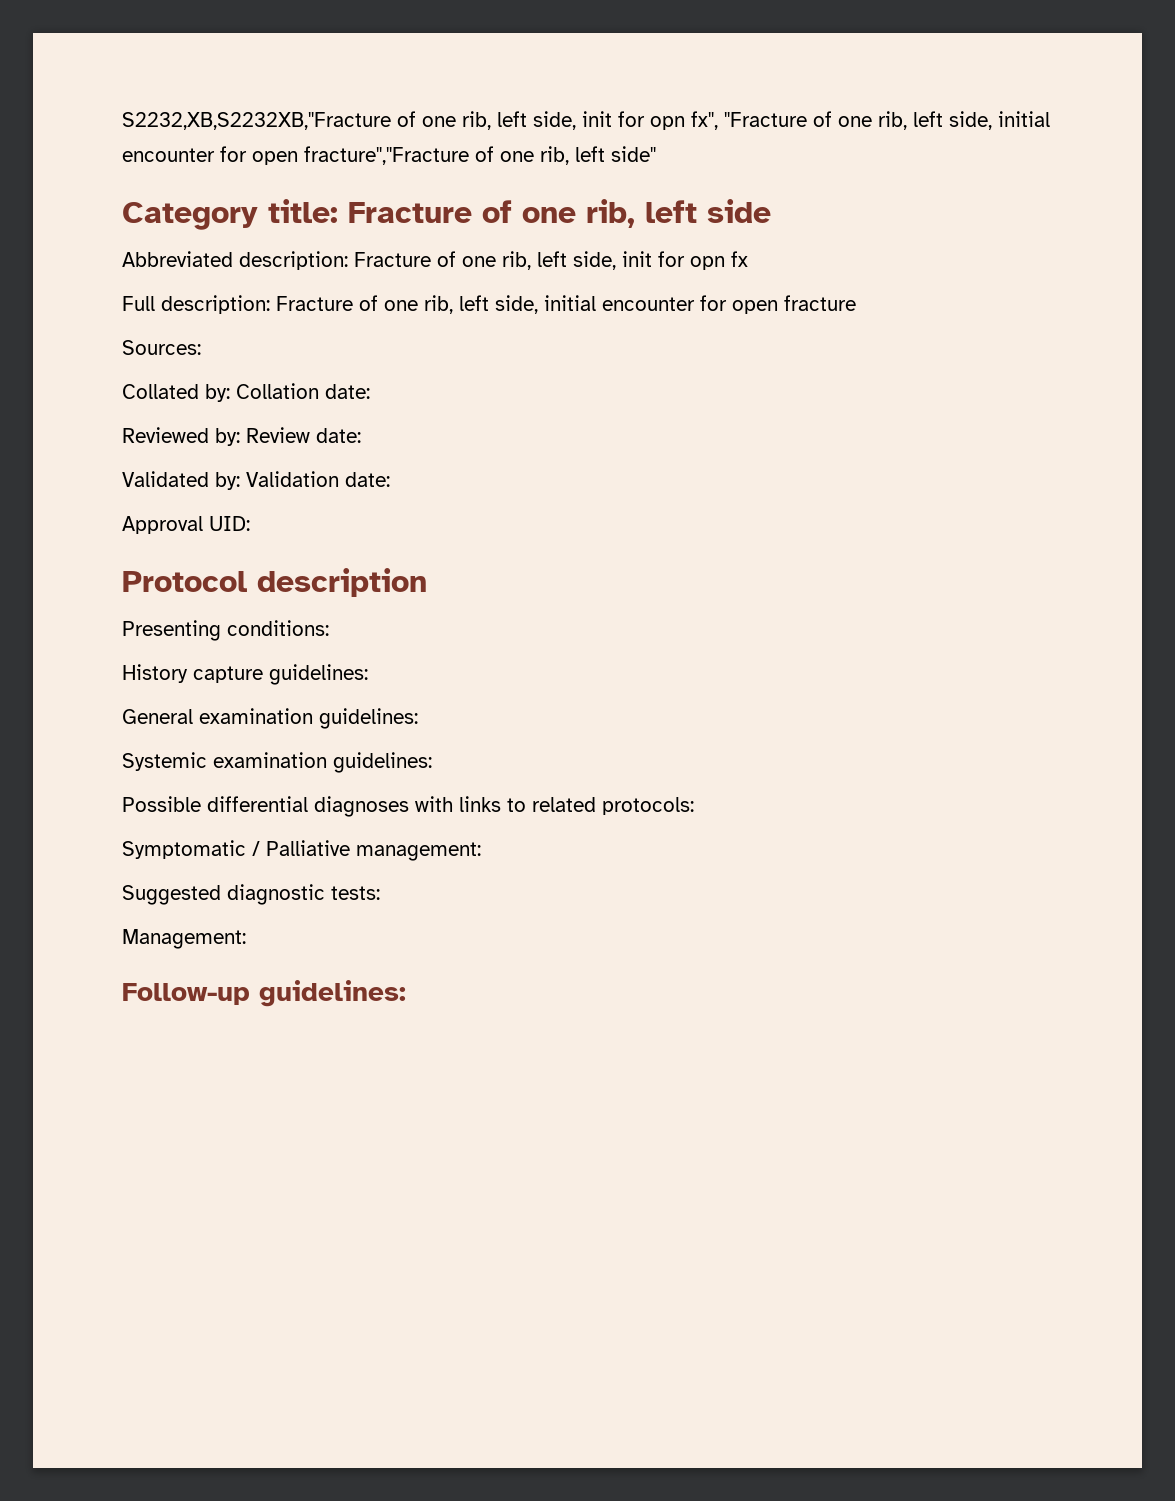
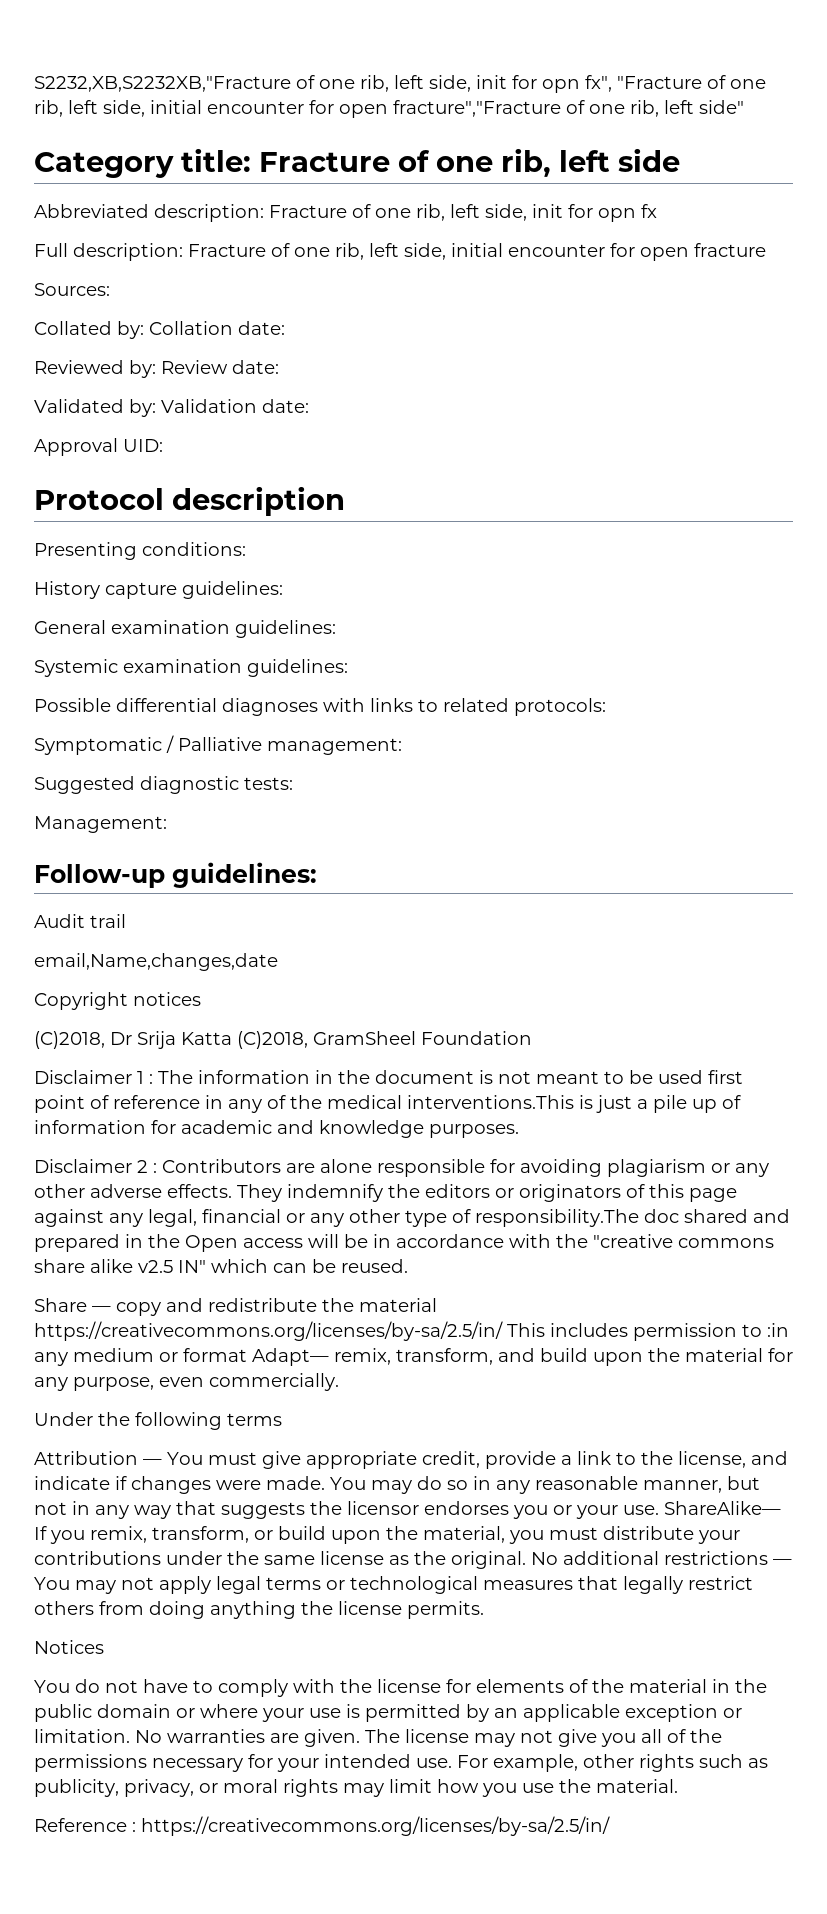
+ Audit trail
+ email,Name,changes,date
+ Copyright notices
+ (C)2018, Dr Srija Katta (C)2018, GramSheel Foundation
+ Disclaimer 1 : The information in the document is not meant to be used first point of reference in any of the medical interventions.This is just a pile up of information for academic and knowledge purposes.
+ Disclaimer 2 : Contributors are alone responsible for avoiding plagiarism or any other adverse effects. They indemnify the editors or originators of this page against any legal, financial or any other type of responsibility.The doc shared and prepared in the Open access will be in accordance with the "creative commons share alike v2.5 IN" which can be reused.
+ Share — copy and redistribute the material https://creativecommons.org/licenses/by-sa/2.5/in/ This includes permission to :in any medium or format Adapt— remix, transform, and build upon the material for any purpose, even commercially.
+ Under the following terms
+ Attribution — You must give appropriate credit, provide a link to the license, and indicate if changes were made. You may do so in any reasonable manner, but not in any way that suggests the licensor endorses you or your use. ShareAlike— If you remix, transform, or build upon the material, you must distribute your contributions under the same license as the original. No additional restrictions — You may not apply legal terms or technological measures that legally restrict others from doing anything the license permits.
+ Notices
+ You do not have to comply with the license for elements of the material in the public domain or where your use is permitted by an applicable exception or limitation. No warranties are given. The license may not give you all of the permissions necessary for your intended use. For example, other rights such as publicity, privacy, or moral rights may limit how you use the material.
+ Reference : https://creativecommons.org/licenses/by-sa/2.5/in/

